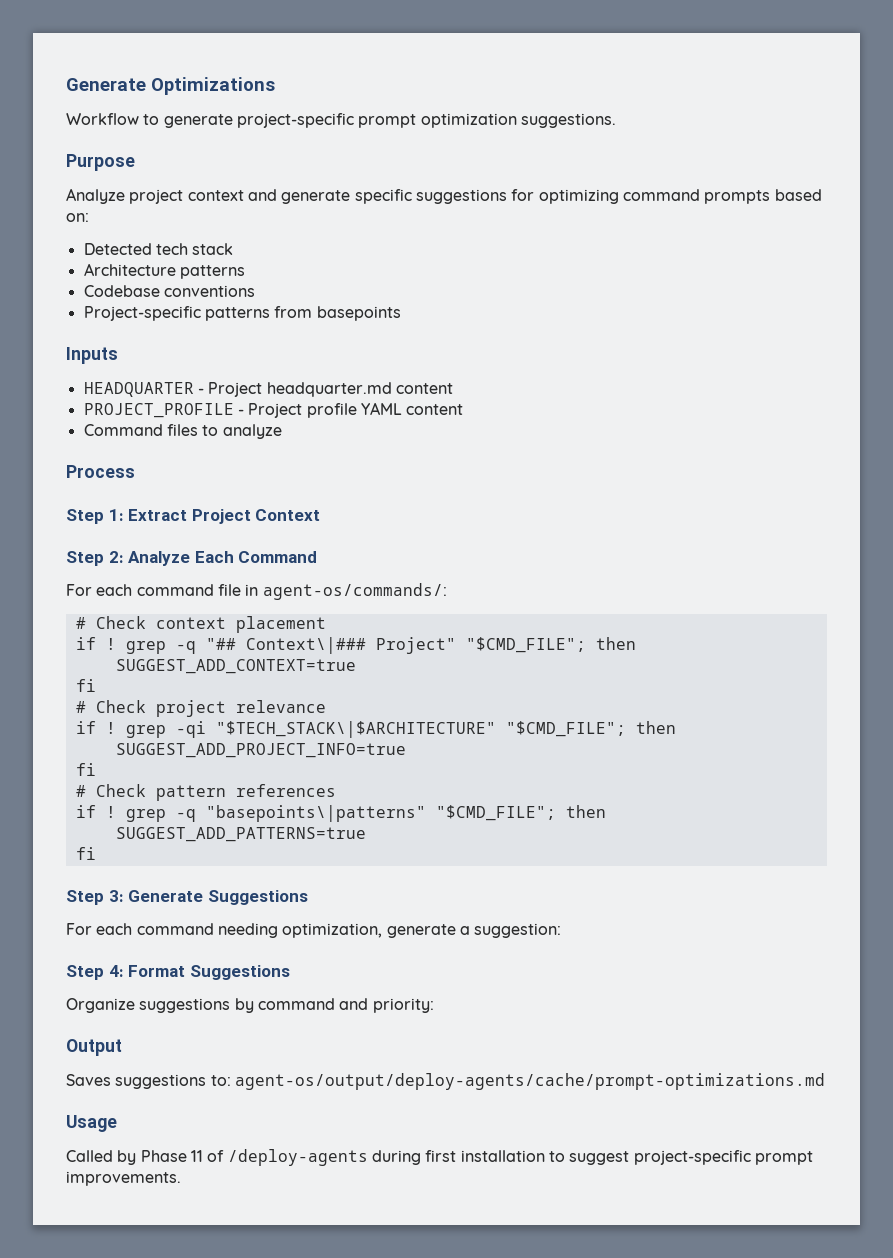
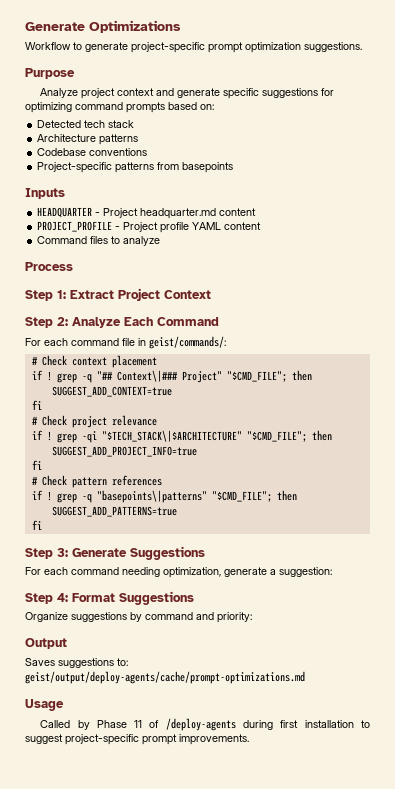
- For each command file in agent-os/commands/:
+ For each command file in geist/commands/:
- Saves suggestions to: agent-os/output/deploy-agents/cache/prompt-optimizations.md
+ Saves suggestions to: geist/output/deploy-agents/cache/prompt-optimizations.md

